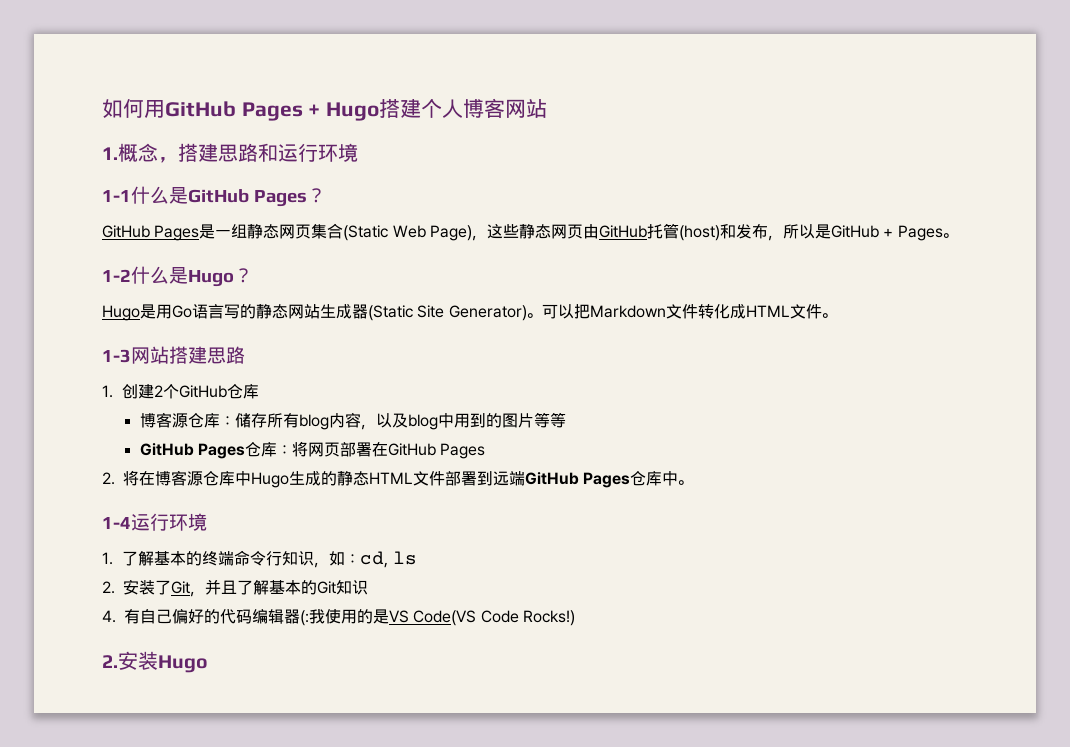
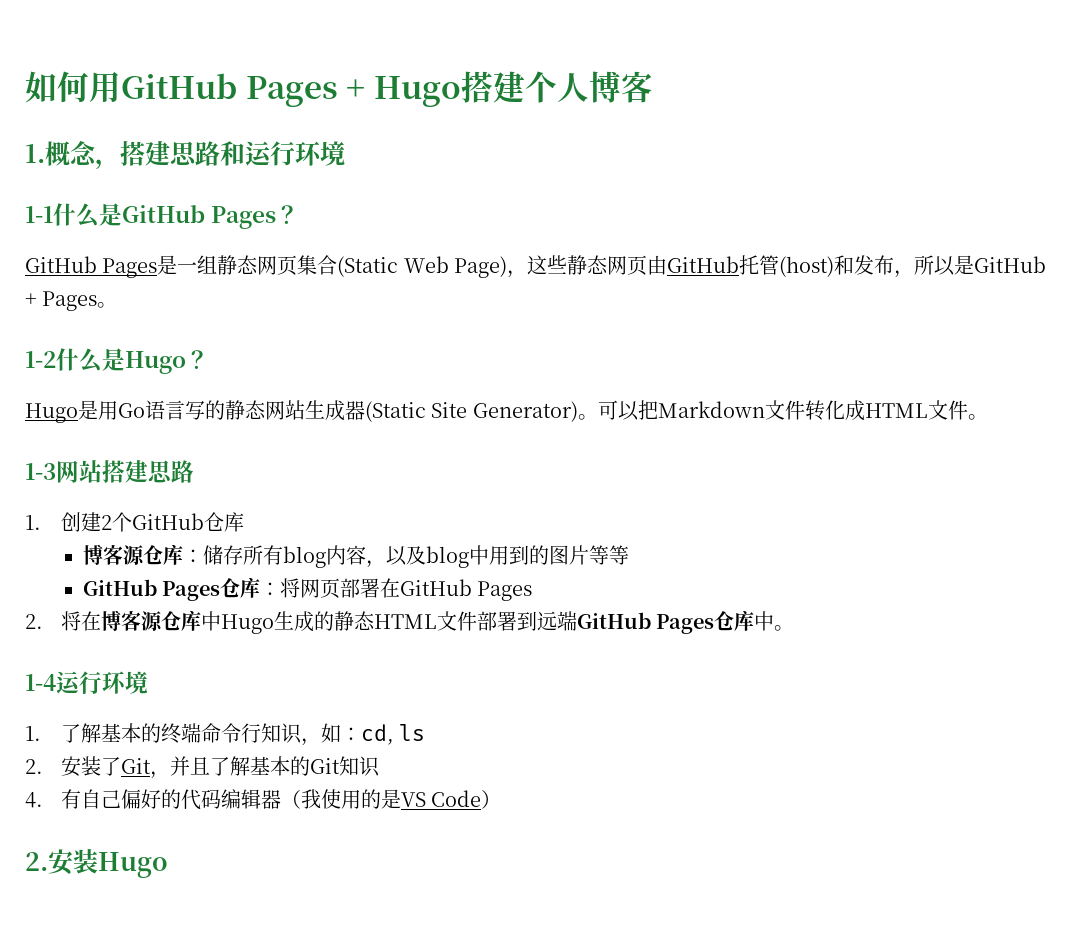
- 如何用GitHub Pages + Hugo搭建个人博客网站
+ 如何用GitHub Pages + Hugo搭建个人博客
- 4.有自己偏好的代码编辑器(:我使用的是VS Code(VS Code Rocks!)
+ 4.有自己偏好的代码编辑器（我使用的是VS Code）

